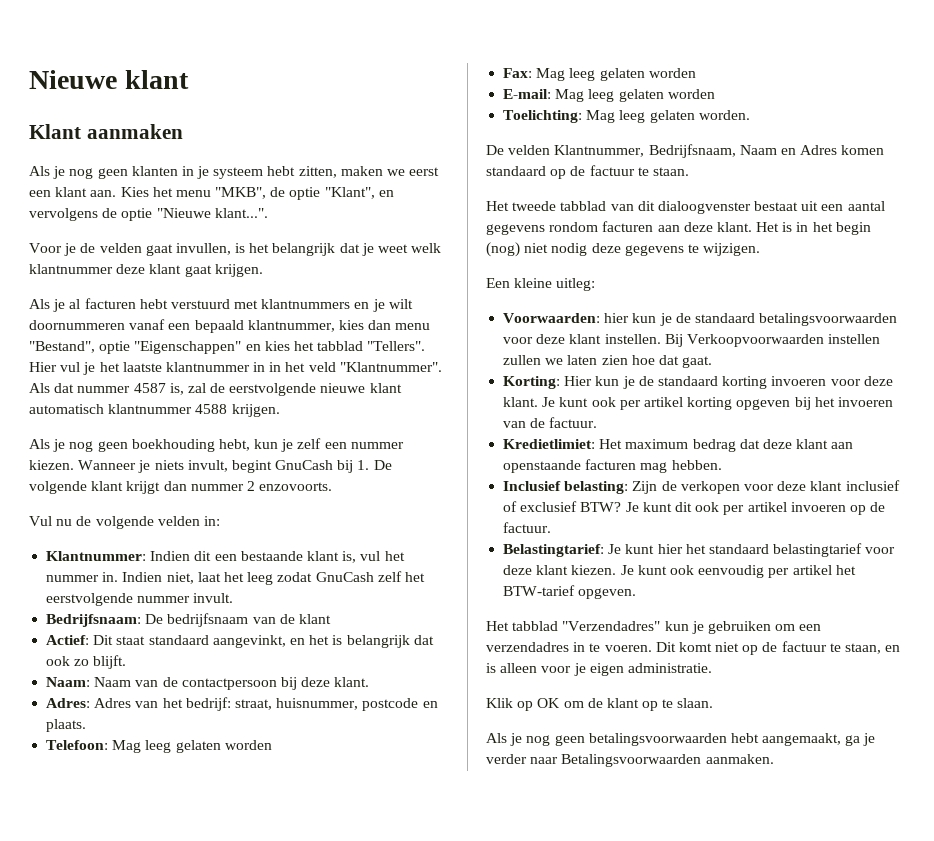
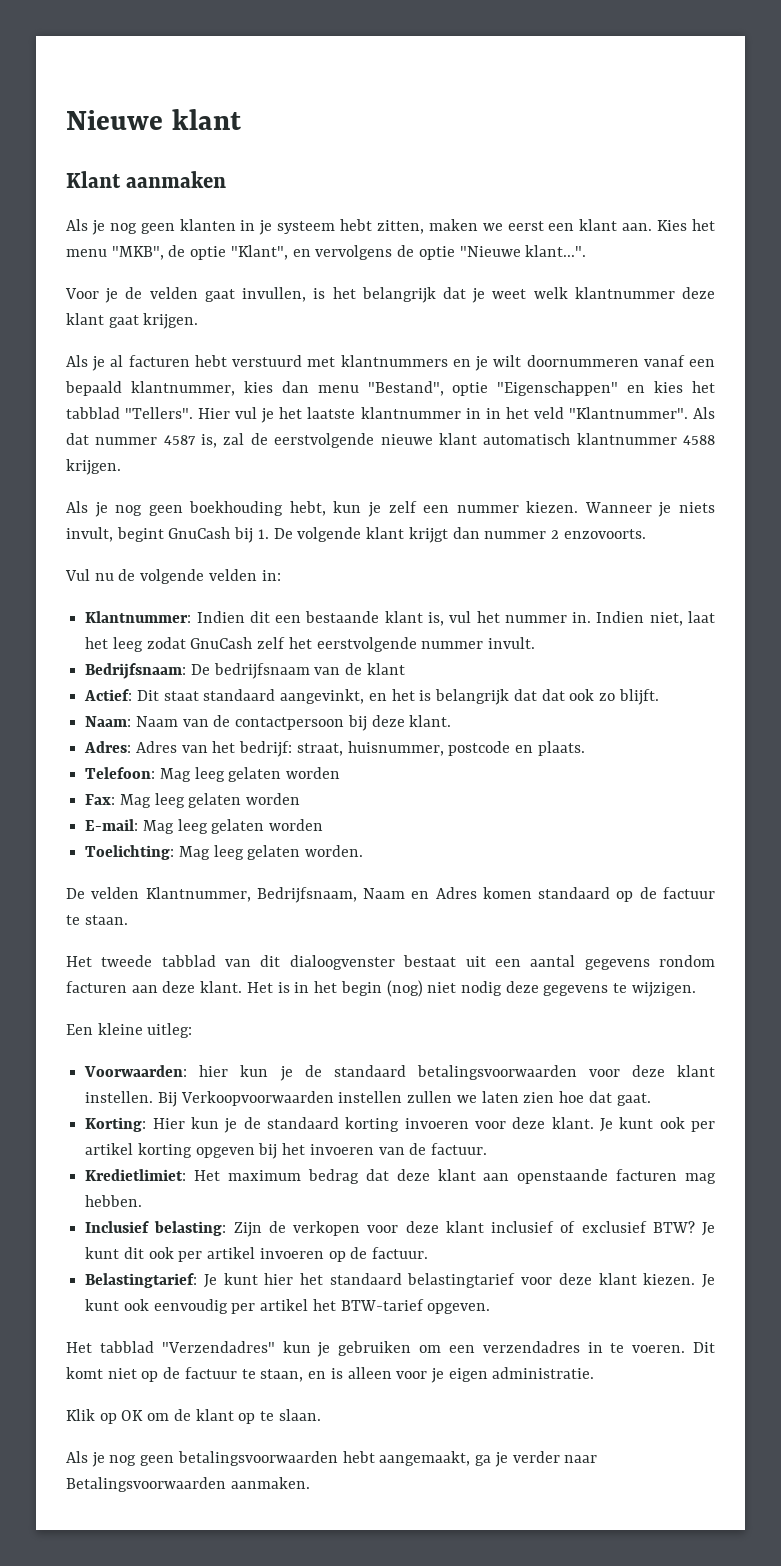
- Actief: Dit staat standaard aangevinkt, en het is belangrijk dat ook zo blijft.
+ Actief: Dit staat standaard aangevinkt, en het is belangrijk dat dat ook zo blijft.

